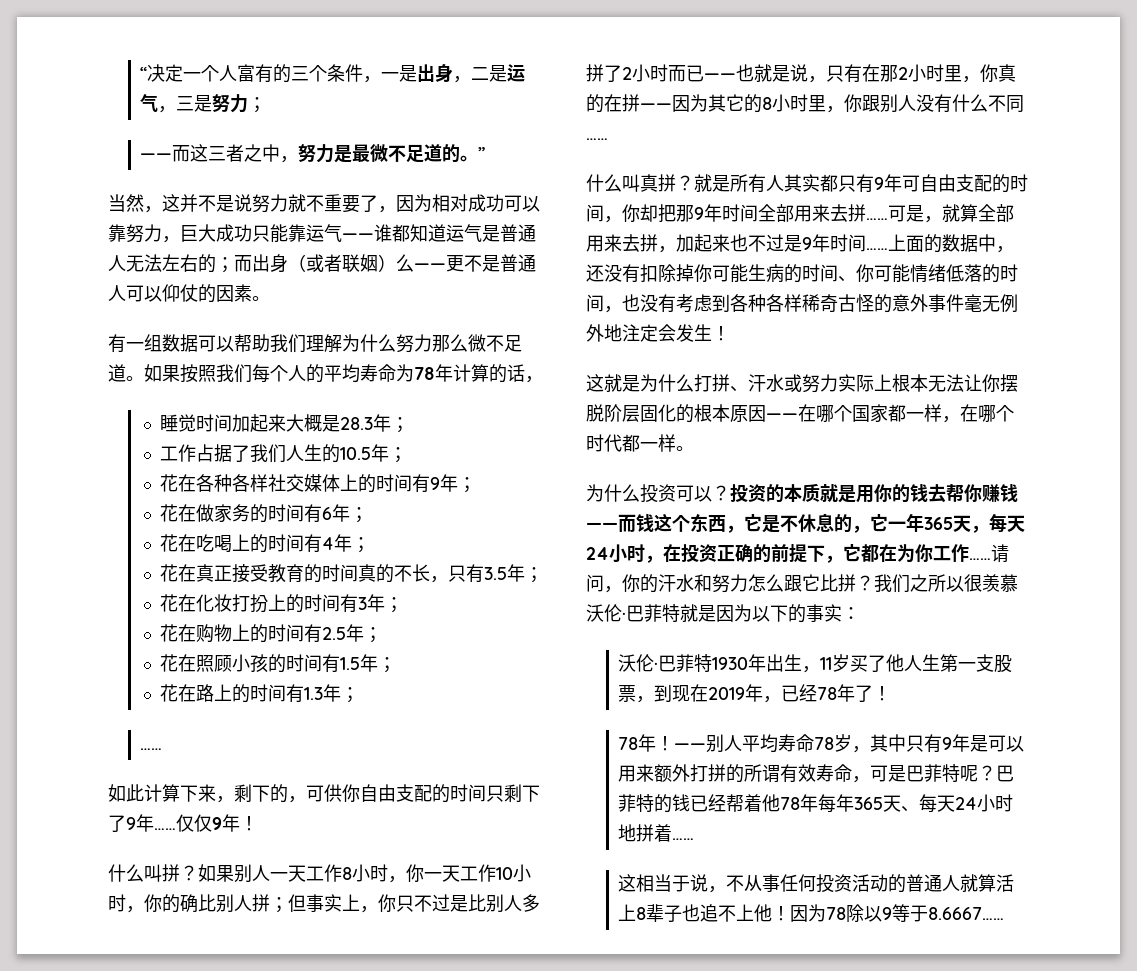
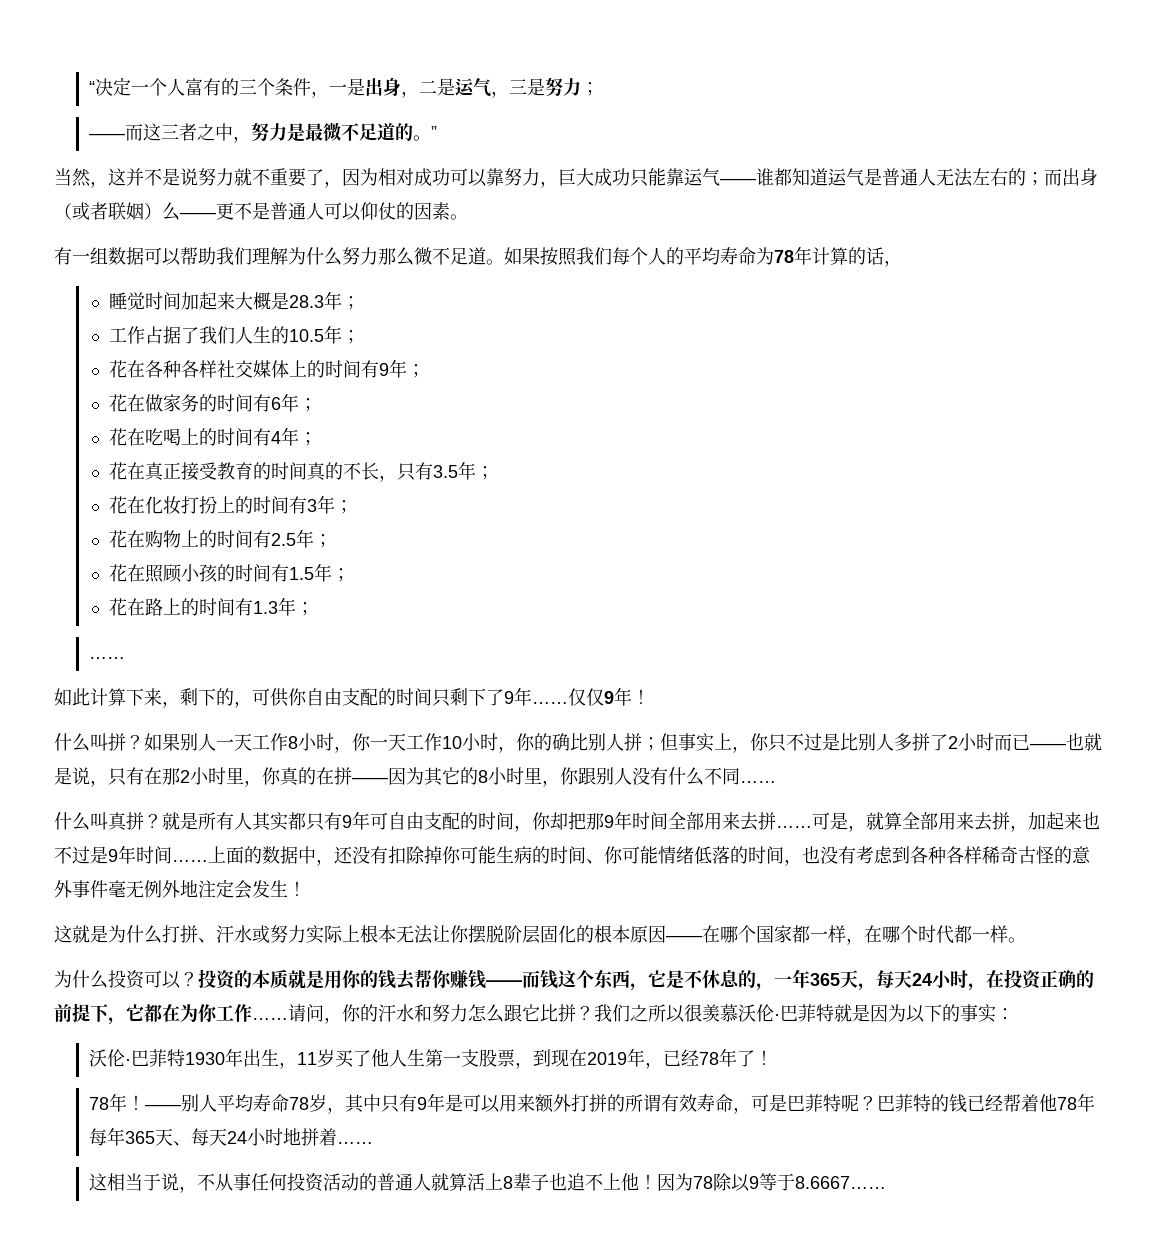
- 投资的本质就是用你的钱去帮你赚钱——而钱这个东西，它是不休息的，它一年365天，每天24小时，在投资正确的前提下，它都在为你工作……
+ 投资的本质就是用你的钱去帮你赚钱——而钱这个东西，它是不休息的，一年365天，每天24小时，在投资正确的前提下，它都在为你工作……

